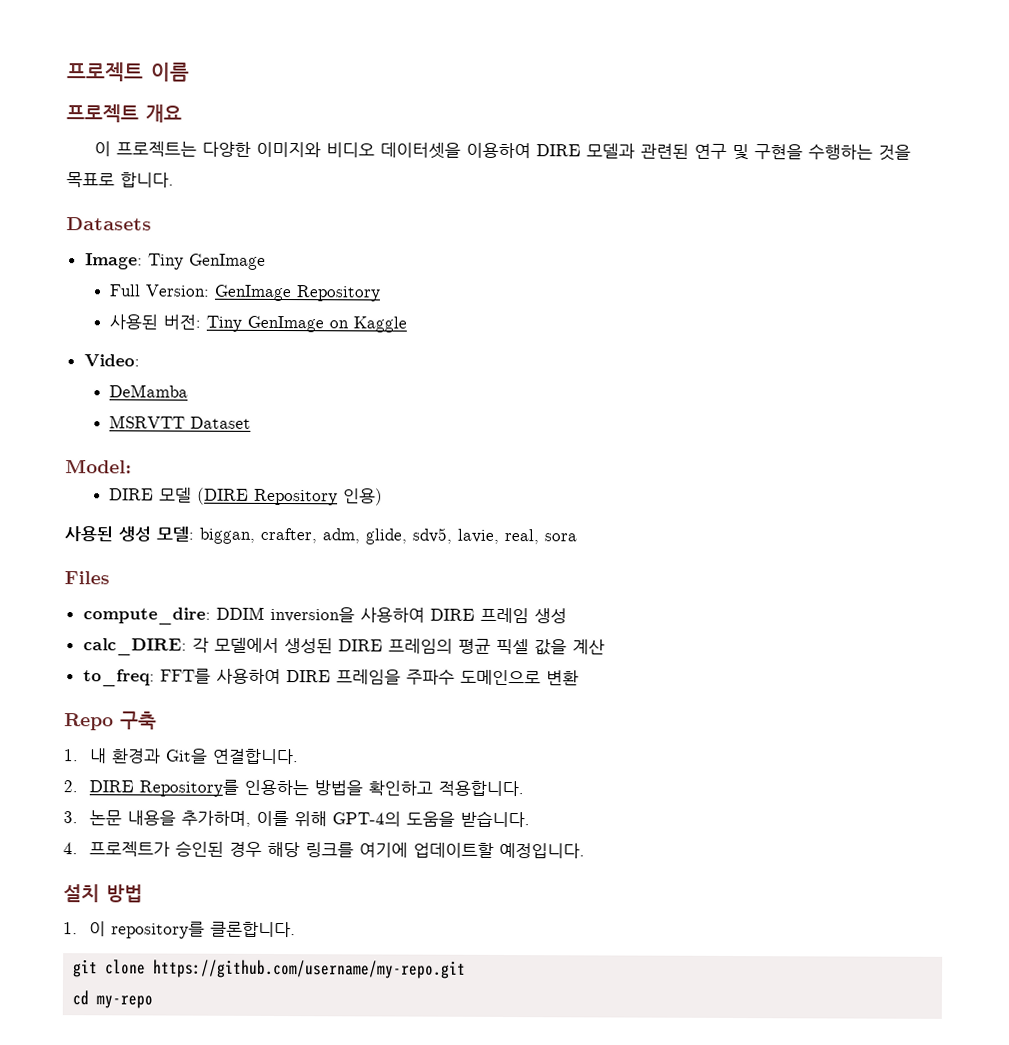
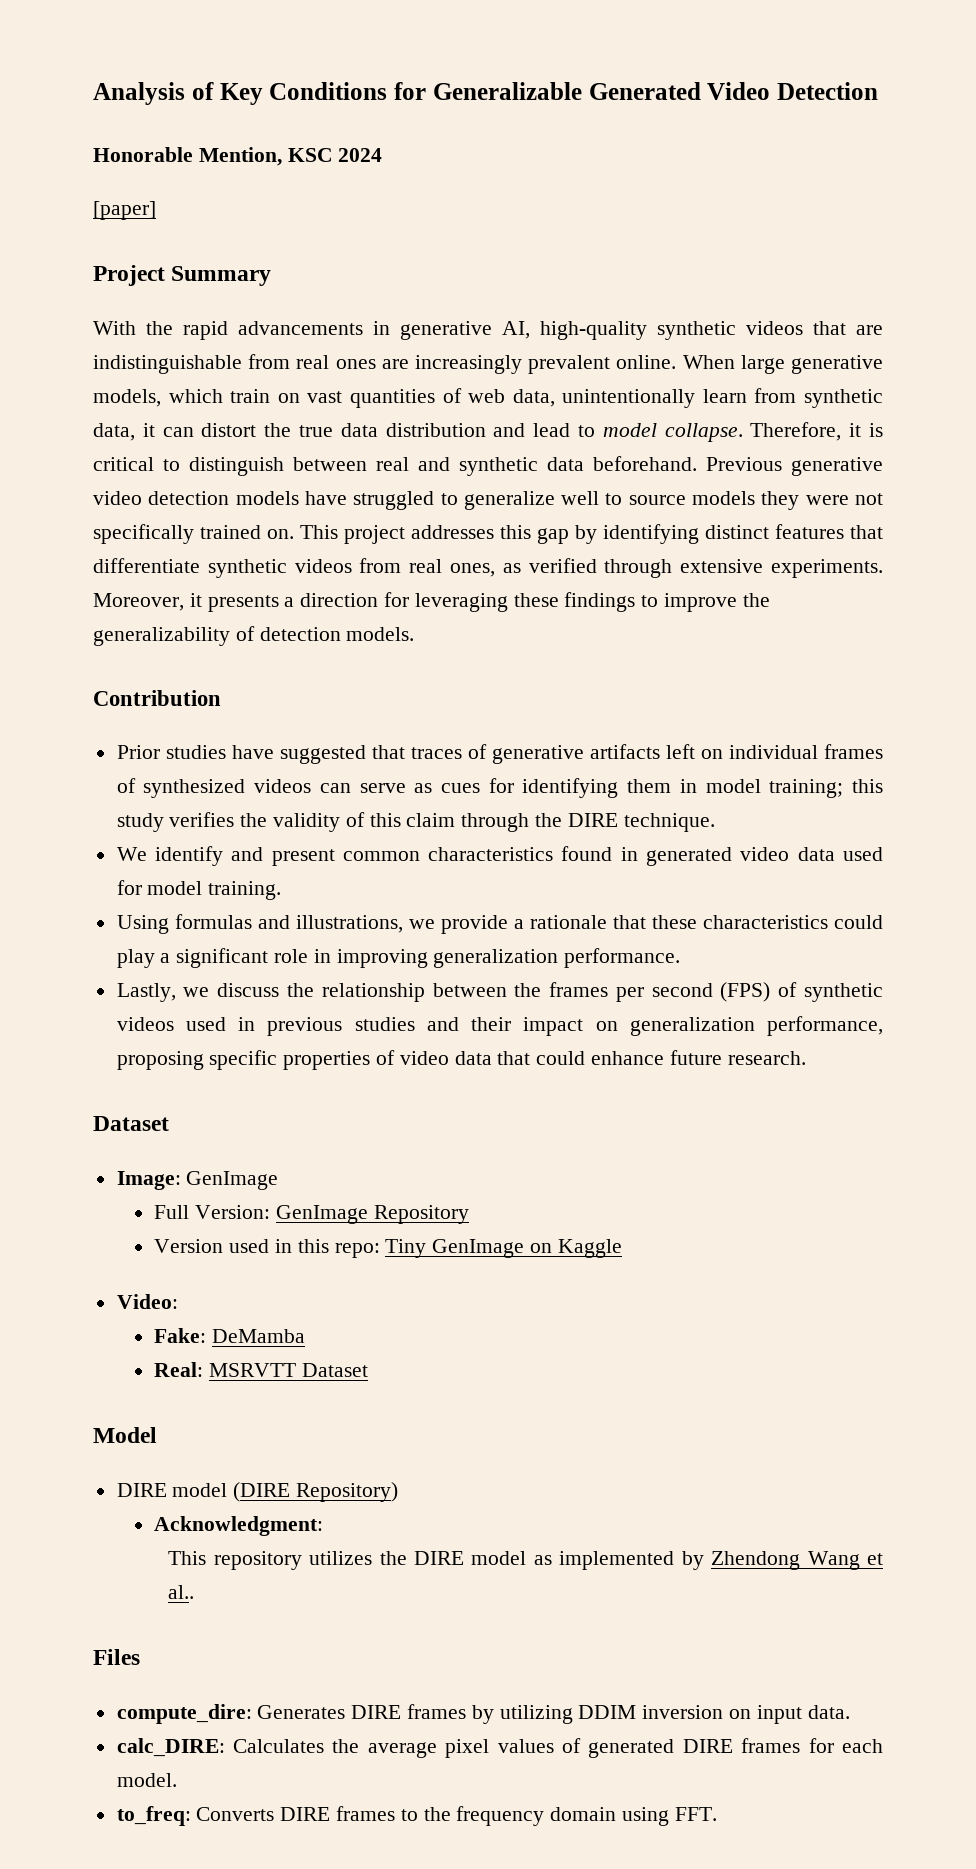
- 프로젝트 이름
- 프로젝트 개요
- 이 프로젝트는 다양한 이미지와 비디오 데이터셋을 이용하여 DIRE 모델과 관련된 연구 및 구현을 수행하는 것을 목표로 합니다.
- Datasets
+ Analysis of Key Conditions for Generalizable Generated Video Detection
+ Honorable Mention, KSC 2024
+ [paper]
+ Project Summary
+ With the rapid advancements in generative AI, high-quality synthetic videos that are indistinguishable from real ones are increasingly prevalent online. When large generative models, which train on vast quantities of web data, unintentionally learn from synthetic data, it can distort the true data distribution and lead to model collapse. Therefore, it is critical to distinguish between real and synthetic data beforehand. Previous generative video detection models have struggled to generalize well to source models they were not specifically trained on. This project addresses this gap by identifying distinct features that differentiate synthetic videos from real ones, as verified through extensive experiments. Moreover, it presents a direction for leveraging these findings to improve the generalizability of detection models.
+ Contribution
+ Prior studies have suggested that traces of generative artifacts left on individual frames of synthesized videos can serve as cues for identifying them in model training; this study verifies the validity of this claim through the DIRE technique.
+ We identify and present common characteristics found in generated video data used for model training.
+ Using formulas and illustrations, we provide a rationale that these characteristics could play a significant role in improving generalization performance.
+ Lastly, we discuss the relationship between the frames per second (FPS) of synthetic videos used in previous studies and their impact on generalization performance, proposing specific properties of video data that could enhance future research.
+ Dataset
- Image: Tiny GenImage
+ Image: GenImage
- 사용된 버전: Tiny GenImage on Kaggle
+ Version used in this repo: Tiny GenImage on Kaggle
- DeMamba
+ Fake: DeMamba
- MSRVTT Dataset
+ Real: MSRVTT Dataset
- Model:
- DIRE 모델 (DIRE Repository 인용)
- 사용된 생성 모델: biggan, crafter, adm, glide, sdv5, lavie, real, sora
+ Model
+ DIRE model (DIRE Repository)
+ Acknowledgment:
+ This repository utilizes the DIRE model as implemented by Zhendong Wang et al..
  Files
- compute_dire: DDIM inversion을 사용하여 DIRE 프레임 생성
- calc_DIRE: 각 모델에서 생성된 DIRE 프레임의 평균 픽셀 값을 계산
- to_freq: FFT를 사용하여 DIRE 프레임을 주파수 도메인으로 변환
- Repo 구축
- 1. 내 환경과 Git을 연결합니다.
- 2. DIRE Repository를 인용하는 방법을 확인하고 적용합니다.
- 3. 논문 내용을 추가하며, 이를 위해 GPT-4의 도움을 받습니다.
- 4. 프로젝트가 승인된 경우 해당 링크를 여기에 업데이트할 예정입니다.
- 설치 방법
- 1. 이 repository를 클론합니다.
- git clone https://github.com/username/my-repo.git
- cd my-repo
+ compute_dire: Generates DIRE frames by utilizing DDIM inversion on input data.
+ calc_DIRE: Calculates the average pixel values of generated DIRE frames for each model.
+ to_freq: Converts DIRE frames to the frequency domain using FFT.

